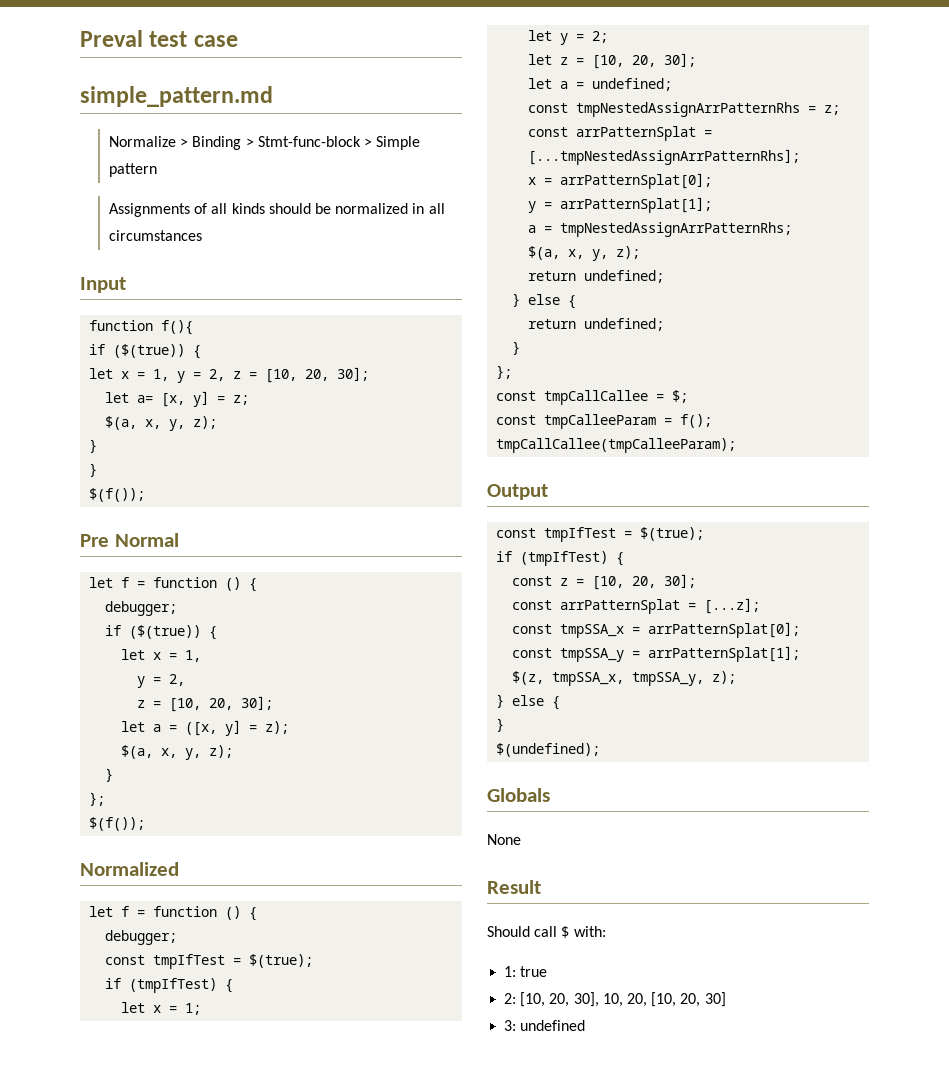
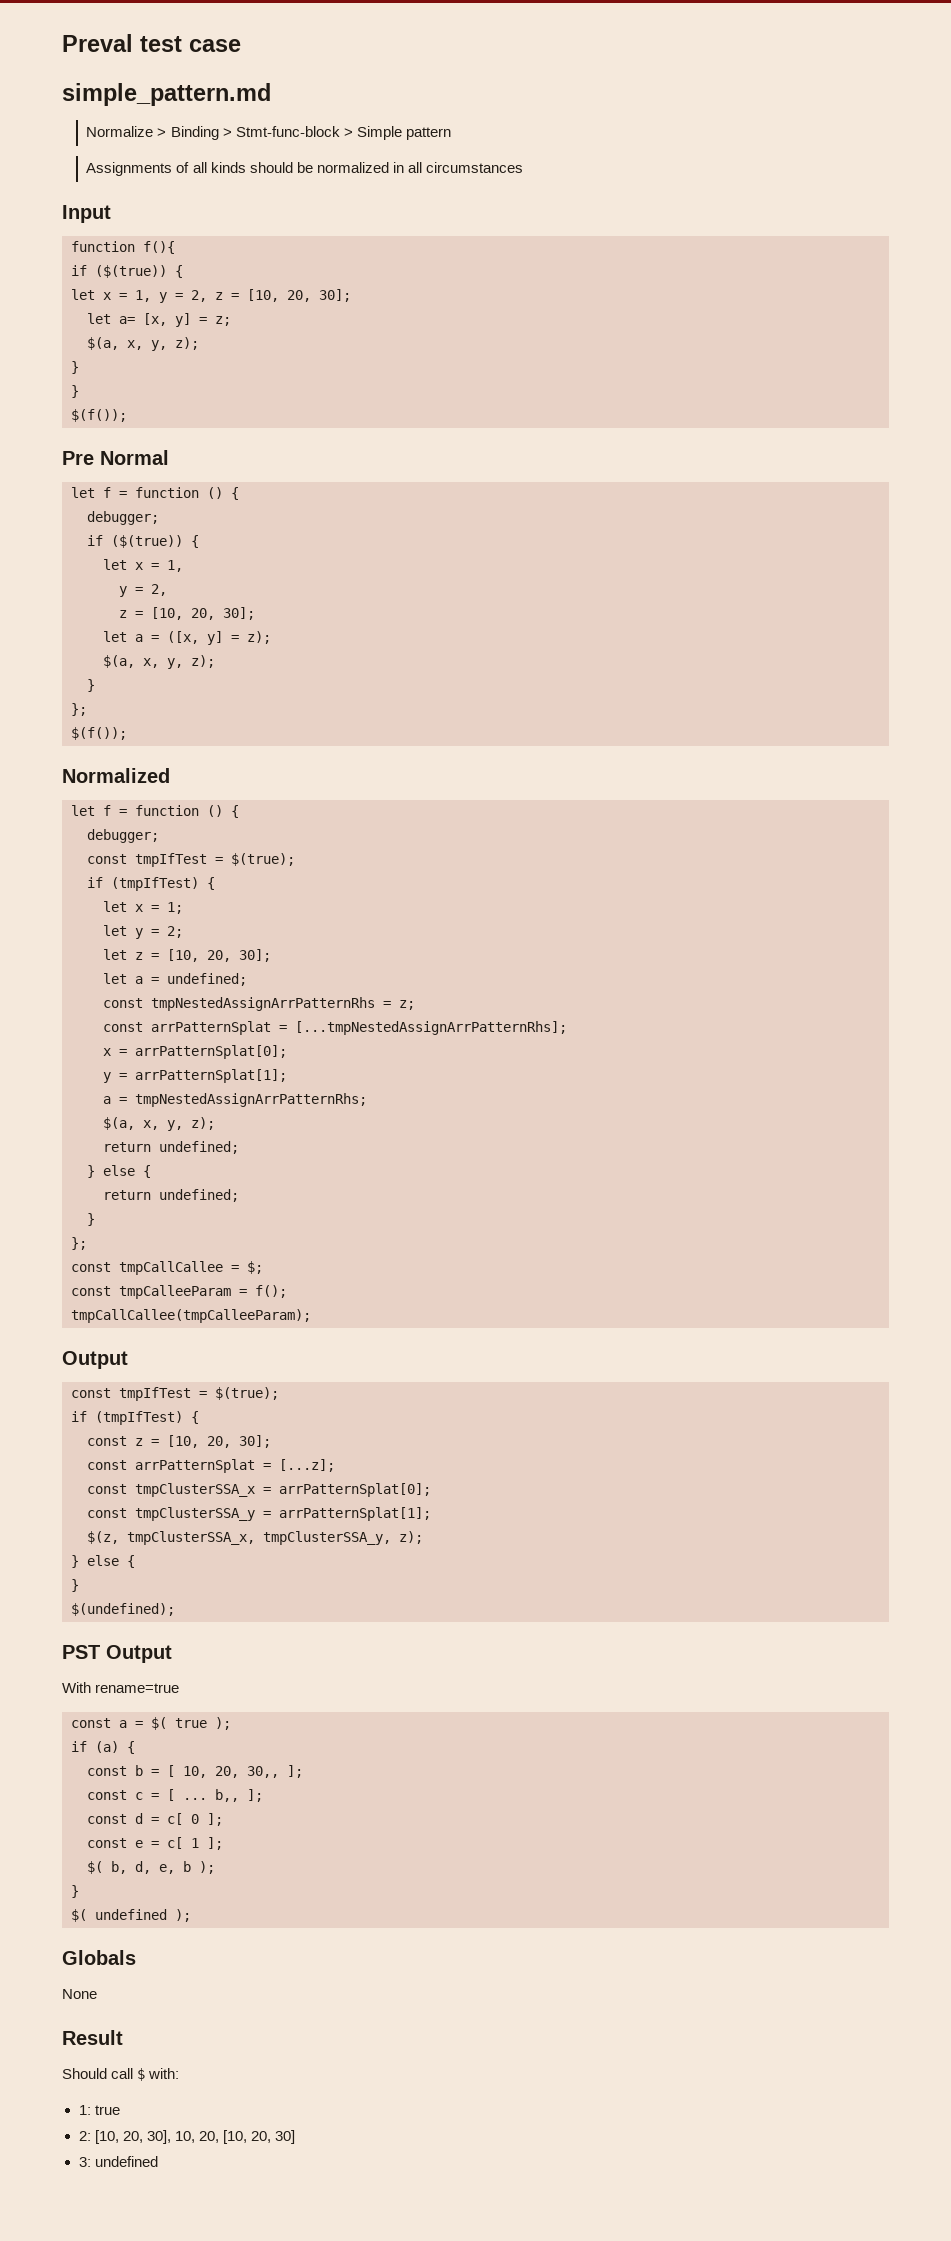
- const tmpSSA_x = arrPatternSplat[0];
+ const tmpClusterSSA_x = arrPatternSplat[0];
- const tmpSSA_y = arrPatternSplat[1];
+ const tmpClusterSSA_y = arrPatternSplat[1];
- $(z, tmpSSA_x, tmpSSA_y, z);
+ $(z, tmpClusterSSA_x, tmpClusterSSA_y, z);
+ PST Output
+ With rename=true
+ const a = $( true );
+ if (a) {
+ const b = [ 10, 20, 30,, ];
+ const c = [ ... b,, ];
+ const d = c[ 0 ];
+ const e = c[ 1 ];
+ $( b, d, e, b );
+ }
+ $( undefined );

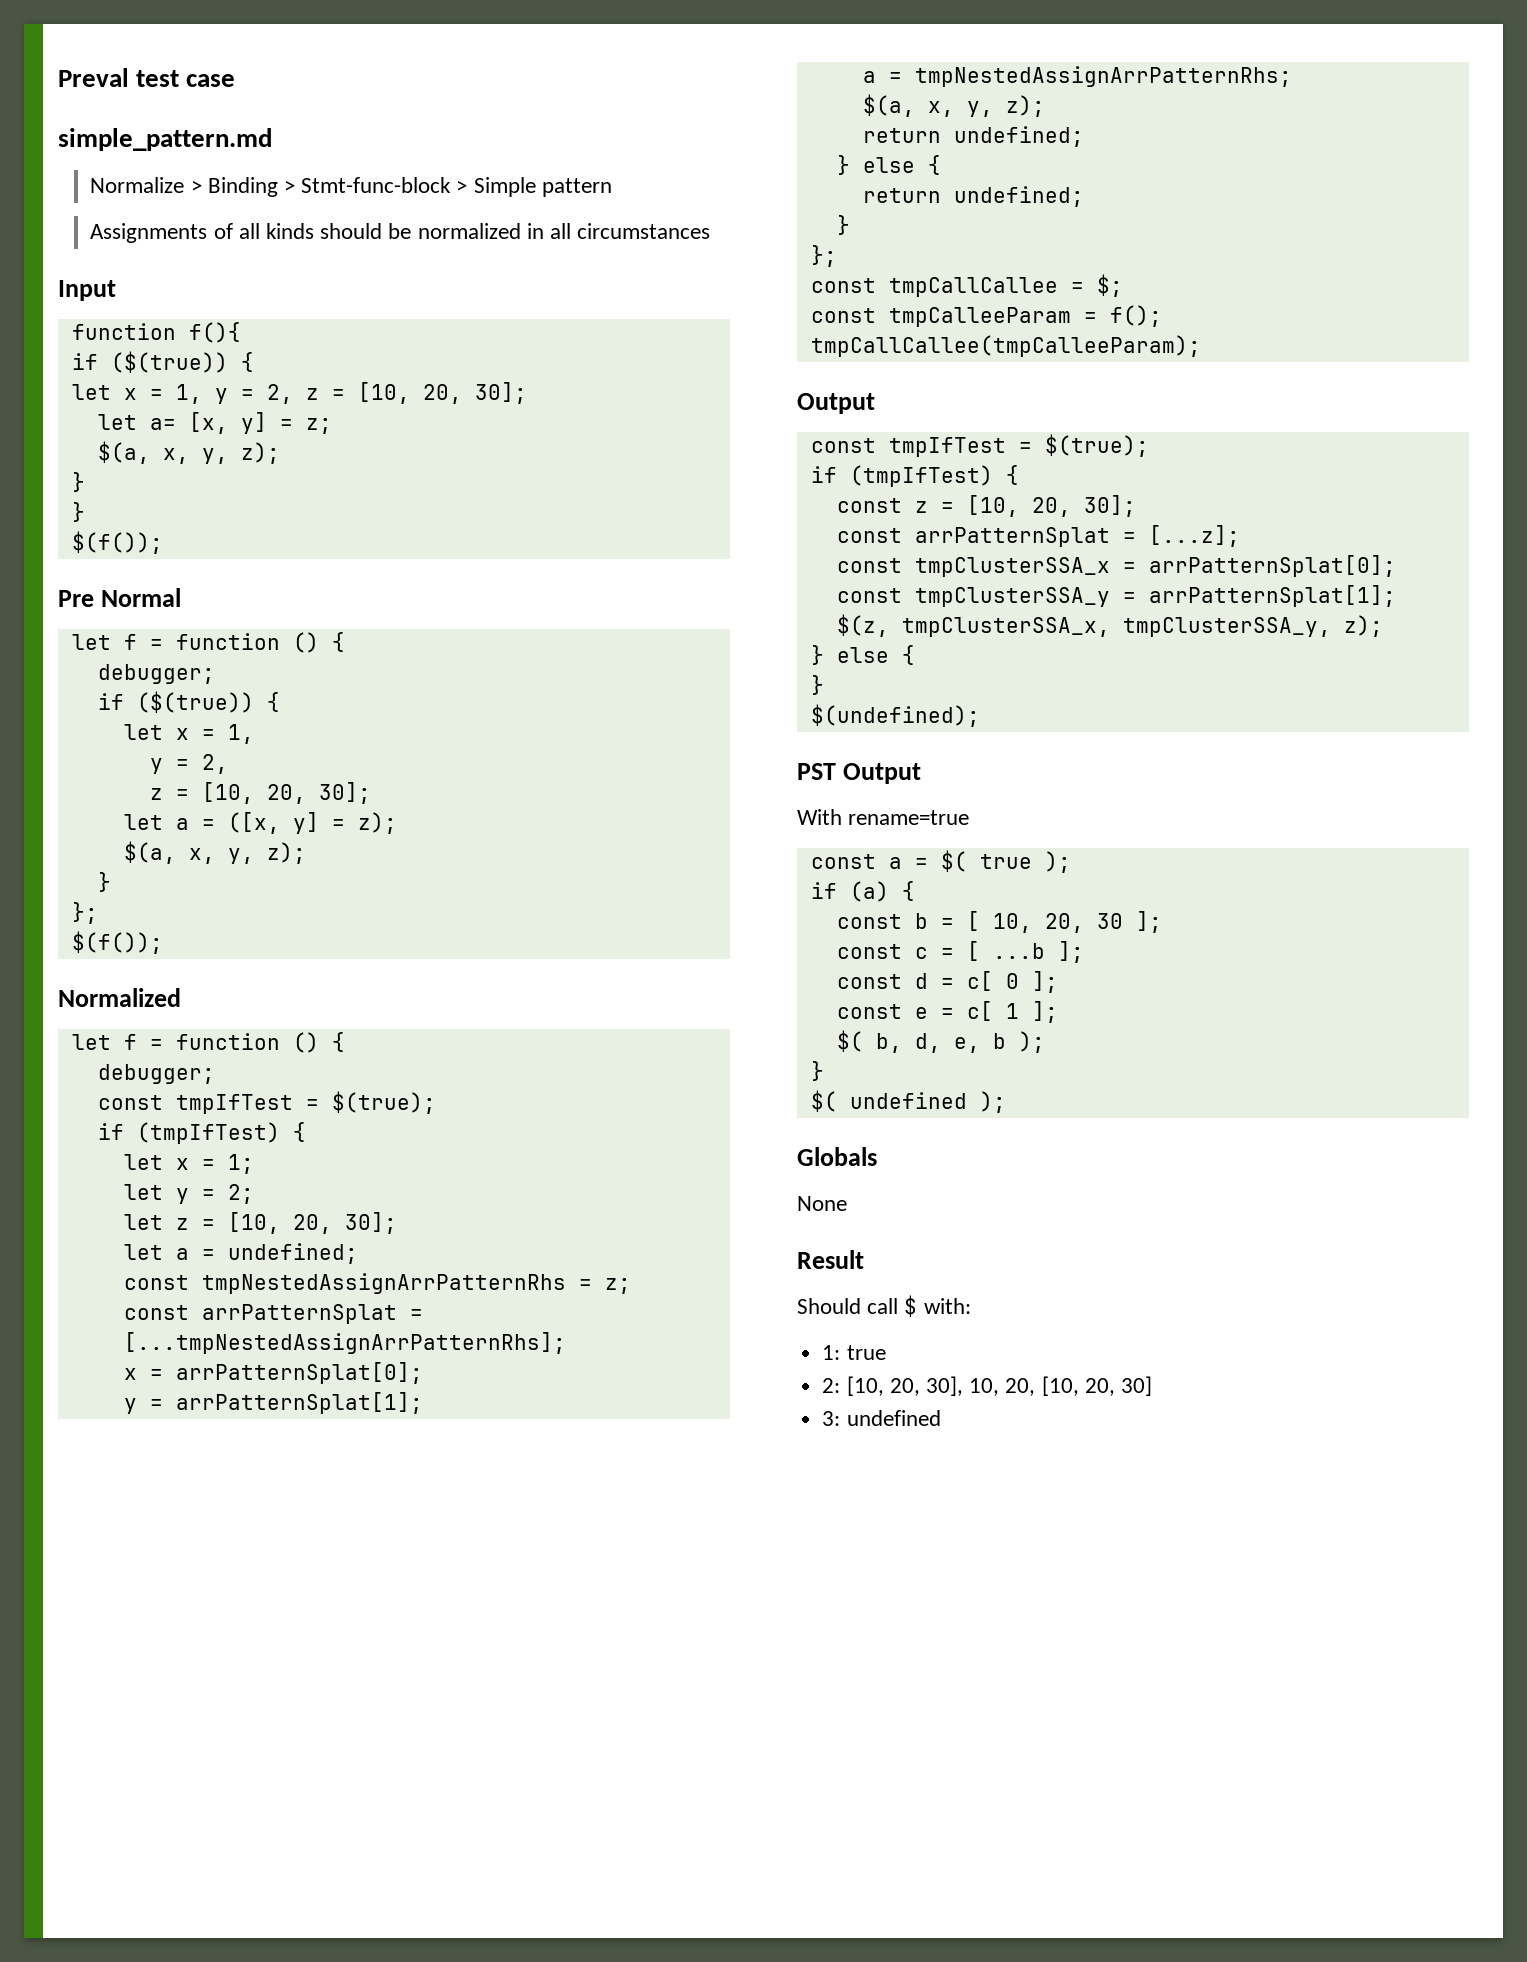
- const b = [ 10, 20, 30,, ];
+ const b = [ 10, 20, 30 ];
- const c = [ ... b,, ];
+ const c = [ ...b ];

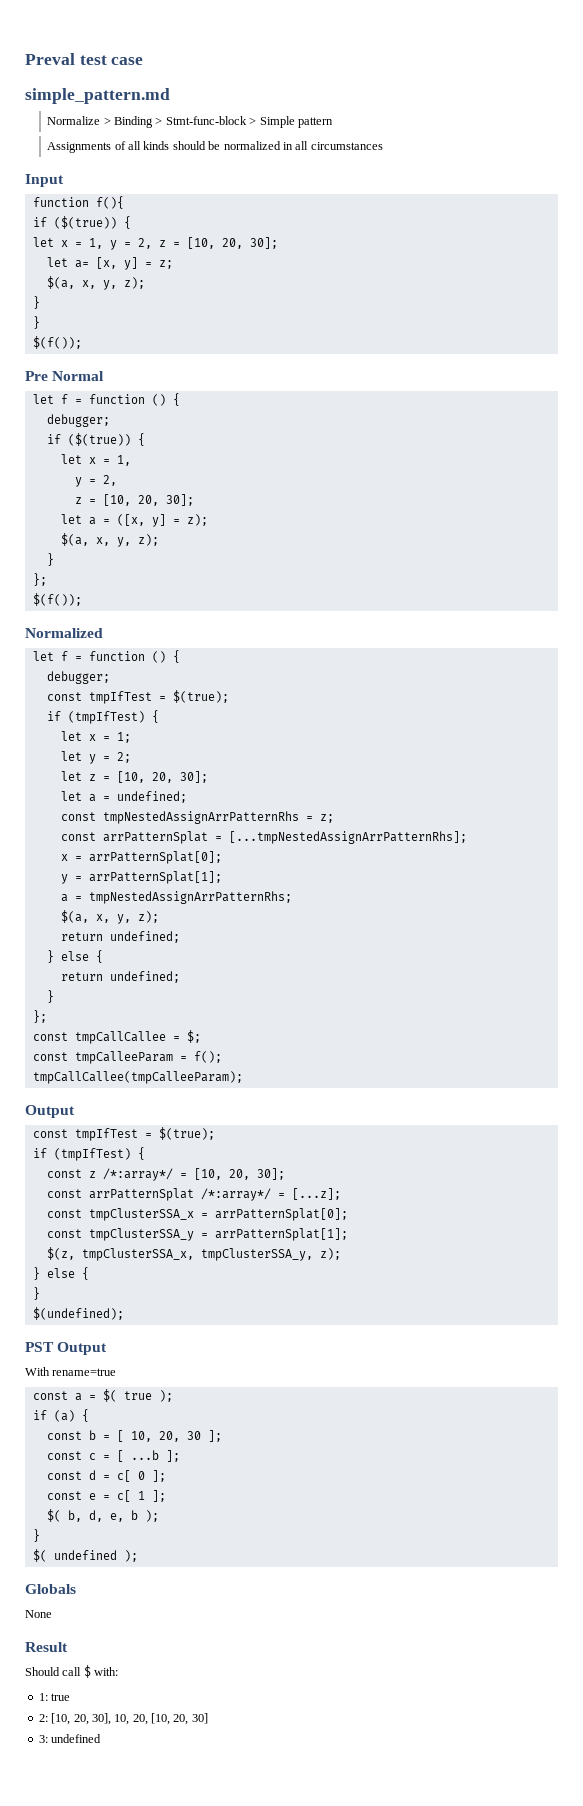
- const z = [10, 20, 30];
+ const z /*:array*/ = [10, 20, 30];
- const arrPatternSplat = [...z];
+ const arrPatternSplat /*:array*/ = [...z];

